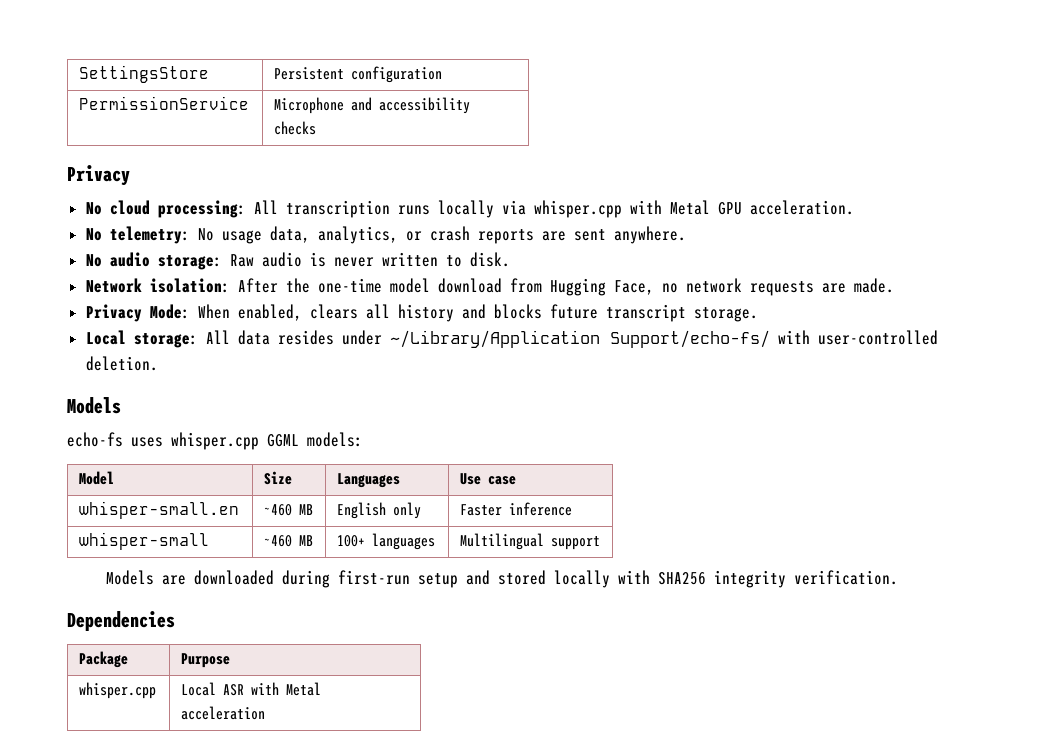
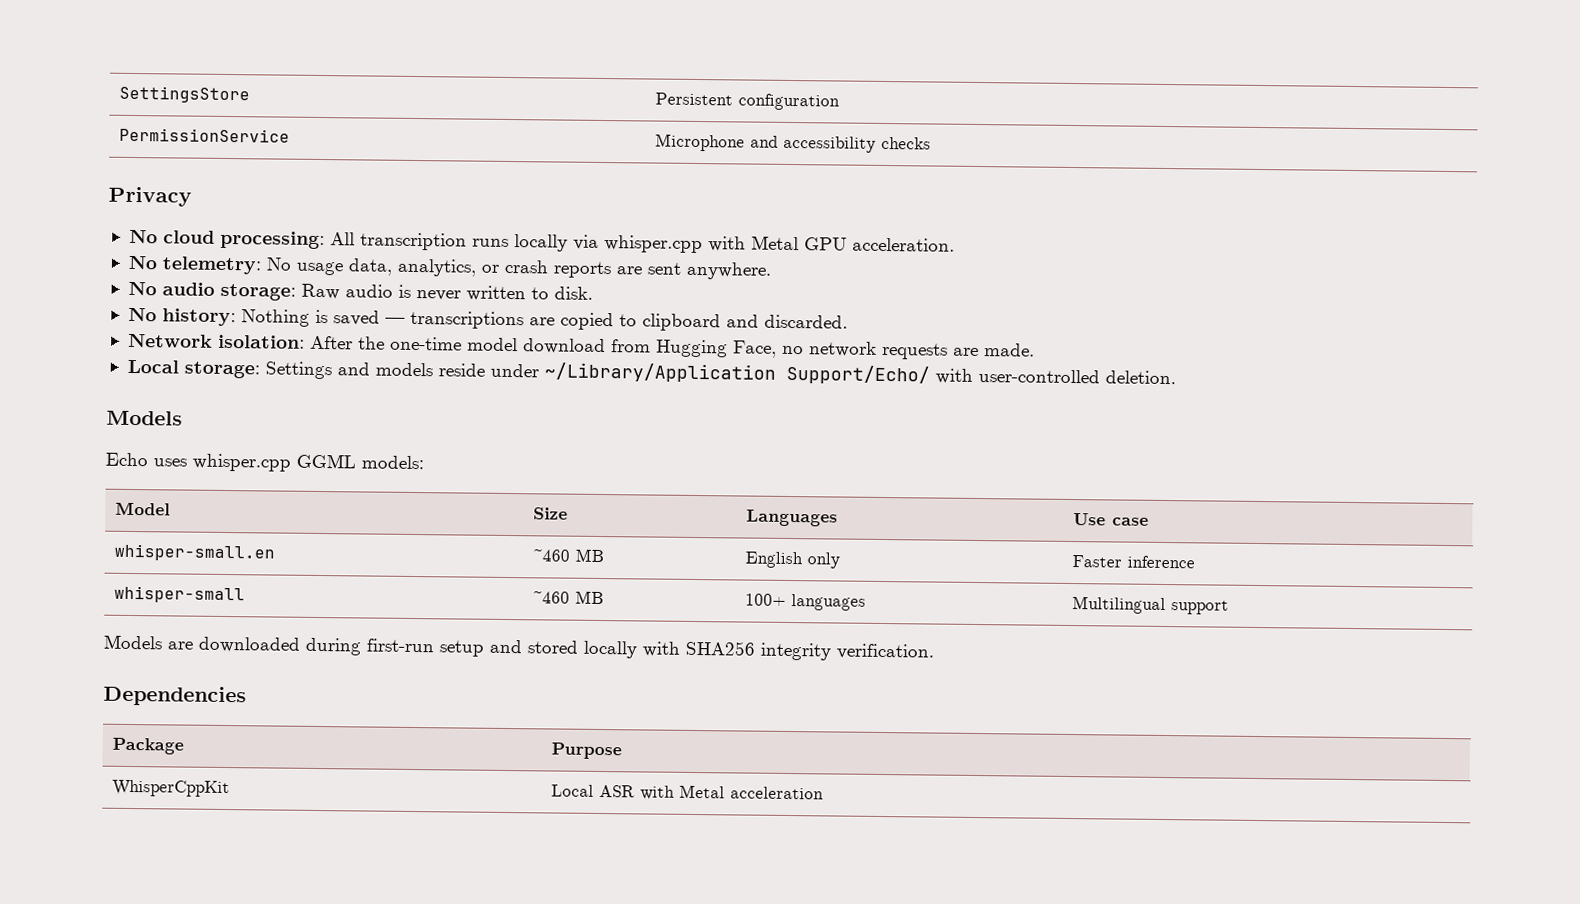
+ No history: Nothing is saved — transcriptions are copied to clipboard and discarded.
- Privacy Mode: When enabled, clears all history and blocks future transcript storage.
- Local storage: All data resides under ~/Library/Application Support/echo-fs/ with user-controlled deletion.
+ Local storage: Settings and models reside under ~/Library/Application Support/Echo/ with user-controlled deletion.
- echo-fs uses whisper.cpp GGML models:
+ Echo uses whisper.cpp GGML models:
- whisper.cpp | Local ASR with Metal acceleration
+ WhisperCppKit | Local ASR with Metal acceleration

